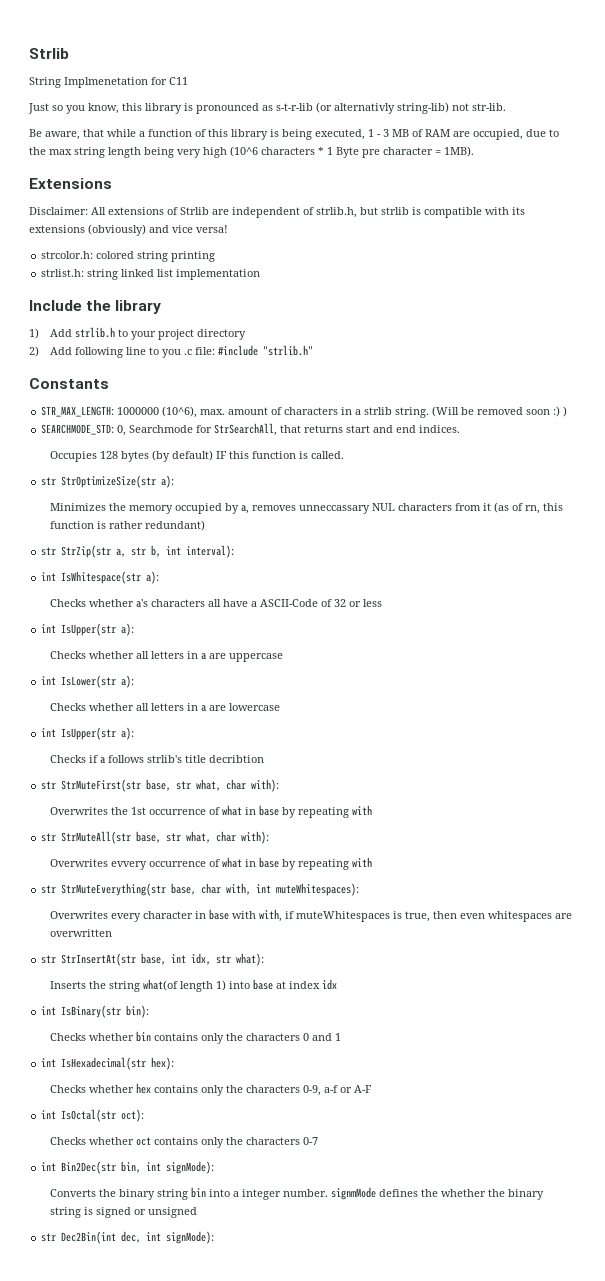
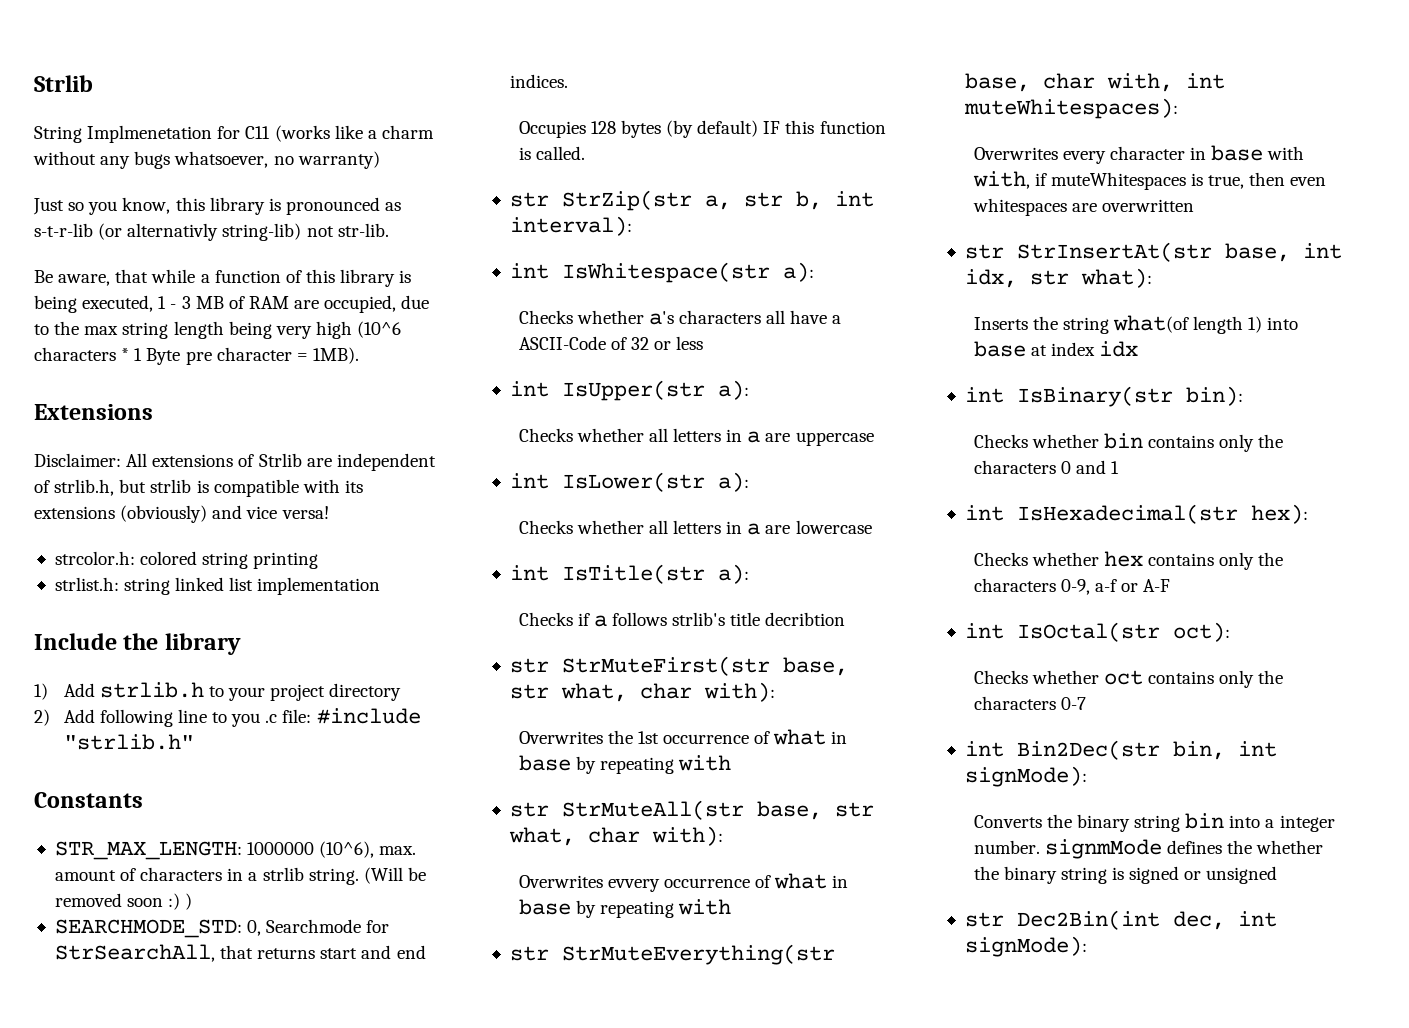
- String Implmenetation for C11
+ String Implmenetation for C11 (works like a charm without any bugs whatsoever, no warranty)
- str StrOptimizeSize(str a):
- Minimizes the memory occupied by a, removes unneccassary NUL characters from it (as of rn, this function is rather redundant)
  Checks whether all letters in a are lowercase
- int IsUpper(str a):
+ int IsTitle(str a):

